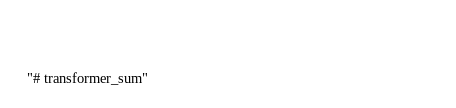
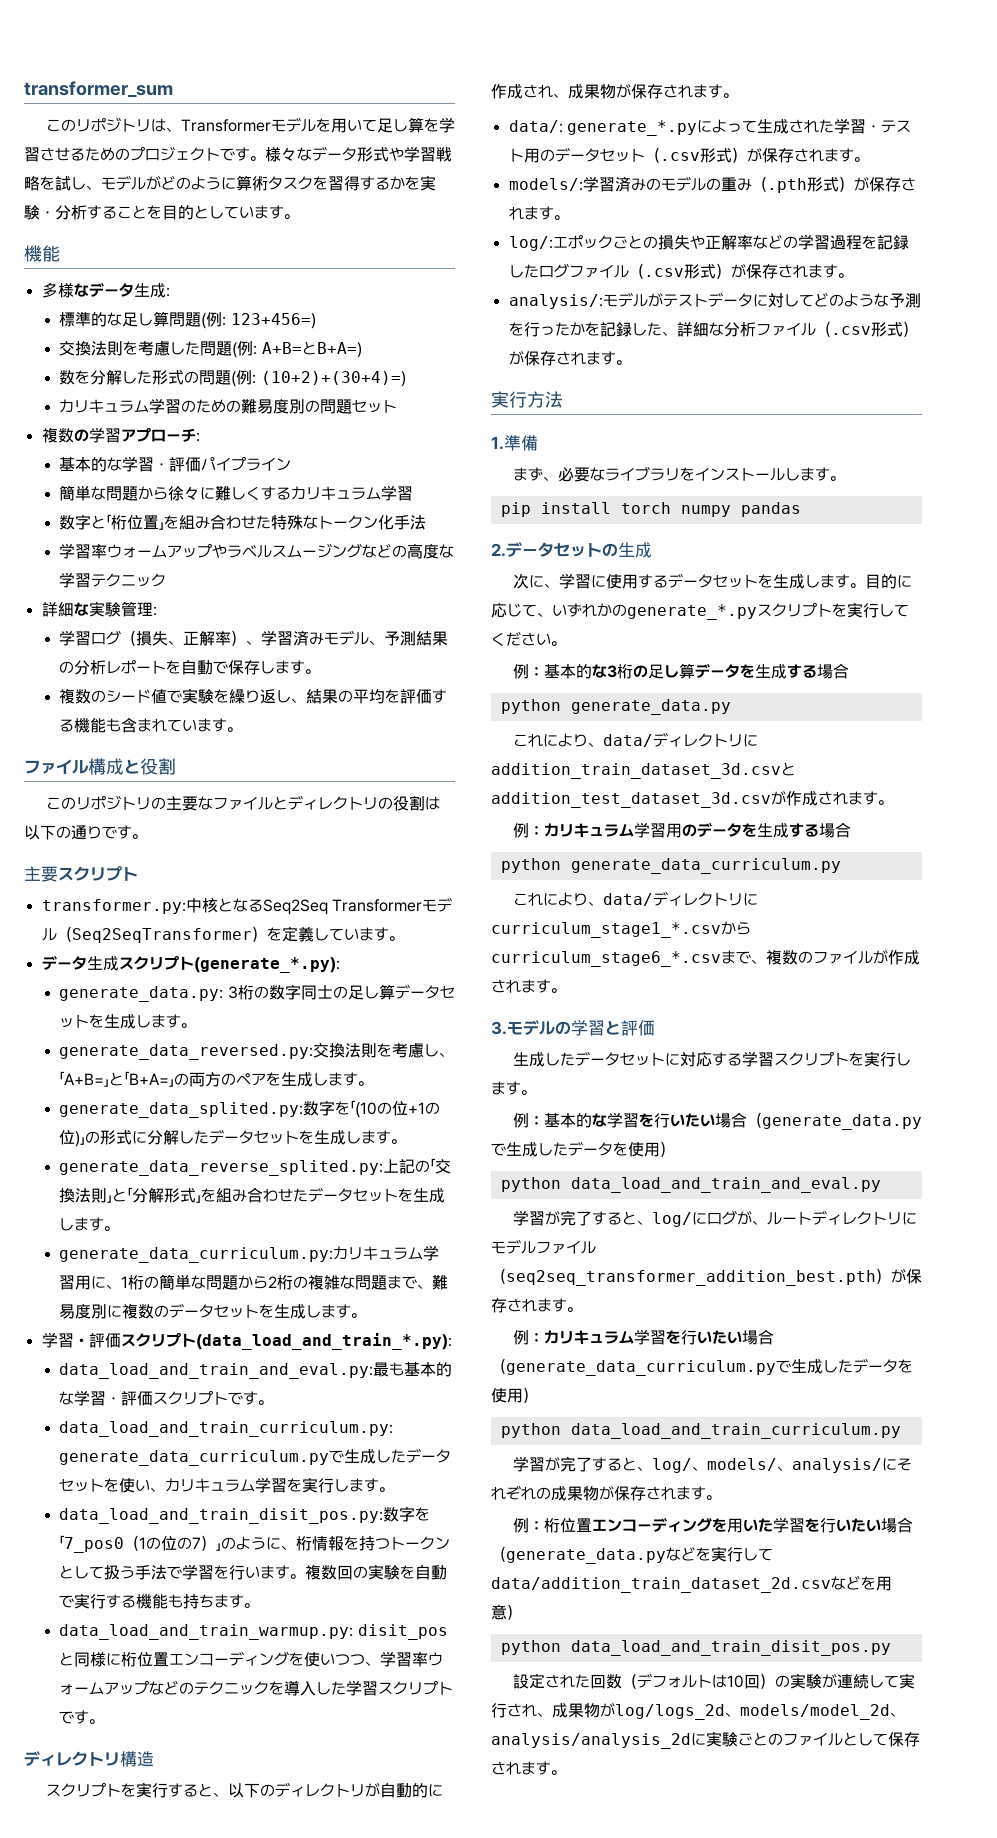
- "# transformer_sum"
+ transformer_sum
+ このリポジトリは、Transformerモデルを用いて足し算を学習させるためのプロジェクトです。様々なデータ形式や学習戦略を試し、モデルがどのように算術タスクを習得するかを実験・分析することを目的としています。
+ 機能
+ 多様なデータ生成:
+ 標準的な足し算問題(例: 123+456=)
+ 交換法則を考慮した問題(例: A+B=とB+A=)
+ 数を分解した形式の問題(例: (10+2)+(30+4)=)
+ カリキュラム学習のための難易度別の問題セット
+ 複数の学習アプローチ:
+ 基本的な学習・評価パイプライン
+ 簡単な問題から徐々に難しくするカリキュラム学習
+ 数字と「桁位置」を組み合わせた特殊なトークン化手法
+ 学習率ウォームアップやラベルスムージングなどの高度な学習テクニック
+ 詳細な実験管理:
+ 学習ログ（損失、正解率）、学習済みモデル、予測結果の分析レポートを自動で保存します。
+ 複数のシード値で実験を繰り返し、結果の平均を評価する機能も含まれています。
+ ファイル構成と役割
+ このリポジトリの主要なファイルとディレクトリの役割は以下の通りです。
+ 主要スクリプト
+ transformer.py:中核となるSeq2Seq Transformerモデル（Seq2SeqTransformer）を定義しています。
+ データ生成スクリプト(generate_*.py):
+ generate_data.py: 3桁の数字同士の足し算データセットを生成します。
+ generate_data_reversed.py:交換法則を考慮し、「A+B=」と「B+A=」の両方のペアを生成します。
+ generate_data_splited.py:数字を「(10の位+1の位)」の形式に分解したデータセットを生成します。
+ generate_data_reverse_splited.py:上記の「交換法則」と「分解形式」を組み合わせたデータセットを生成します。
+ generate_data_curriculum.py:カリキュラム学習用に、1桁の簡単な問題から2桁の複雑な問題まで、難易度別に複数のデータセットを生成します。
+ 学習・評価スクリプト(data_load_and_train_*.py):
+ data_load_and_train_and_eval.py:最も基本的な学習・評価スクリプトです。
+ data_load_and_train_curriculum.py: generate_data_curriculum.pyで生成したデータセットを使い、カリキュラム学習を実行します。
+ data_load_and_train_disit_pos.py:数字を「7_pos0（1の位の7）」のように、桁情報を持つトークンとして扱う手法で学習を行います。複数回の実験を自動で実行する機能も持ちます。
+ data_load_and_train_warmup.py: disit_posと同様に桁位置エンコーディングを使いつつ、学習率ウォームアップなどのテクニックを導入した学習スクリプトです。
+ ディレクトリ構造
+ スクリプトを実行すると、以下のディレクトリが自動的に作成され、成果物が保存されます。
+ data/: generate_*.pyによって生成された学習・テスト用のデータセット（.csv形式）が保存されます。
+ models/:学習済みのモデルの重み（.pth形式）が保存されます。
+ log/:エポックごとの損失や正解率などの学習過程を記録したログファイル（.csv形式）が保存されます。
+ analysis/:モデルがテストデータに対してどのような予測を行ったかを記録した、詳細な分析ファイル（.csv形式）が保存されます。
+ 実行方法
+ 1.準備
+ まず、必要なライブラリをインストールします。
+ pip install torch numpy pandas
+ 2.データセットの生成
+ 次に、学習に使用するデータセットを生成します。目的に応じて、いずれかのgenerate_*.pyスクリプトを実行してください。
+ 例：基本的な3桁の足し算データを生成する場合
+ python generate_data.py
+ これにより、data/ディレクトリにaddition_train_dataset_3d.csvとaddition_test_dataset_3d.csvが作成されます。
+ 例：カリキュラム学習用のデータを生成する場合
+ python generate_data_curriculum.py
+ これにより、data/ディレクトリにcurriculum_stage1_*.csvからcurriculum_stage6_*.csvまで、複数のファイルが作成されます。
+ 3.モデルの学習と評価
+ 生成したデータセットに対応する学習スクリプトを実行します。
+ 例：基本的な学習を行いたい場合（generate_data.pyで生成したデータを使用）
+ python data_load_and_train_and_eval.py
+ 学習が完了すると、log/にログが、ルートディレクトリにモデルファイル（seq2seq_transformer_addition_best.pth）が保存されます。
+ 例：カリキュラム学習を行いたい場合（generate_data_curriculum.pyで生成したデータを使用）
+ python data_load_and_train_curriculum.py
+ 学習が完了すると、log/、models/、analysis/にそれぞれの成果物が保存されます。
+ 例：桁位置エンコーディングを用いた学習を行いたい場合（generate_data.pyなどを実行してdata/addition_train_dataset_2d.csvなどを用意）
+ python data_load_and_train_disit_pos.py
+ 設定された回数（デフォルトは10回）の実験が連続して実行され、成果物がlog/logs_2d、models/model_2d、analysis/analysis_2dに実験ごとのファイルとして保存されます。

